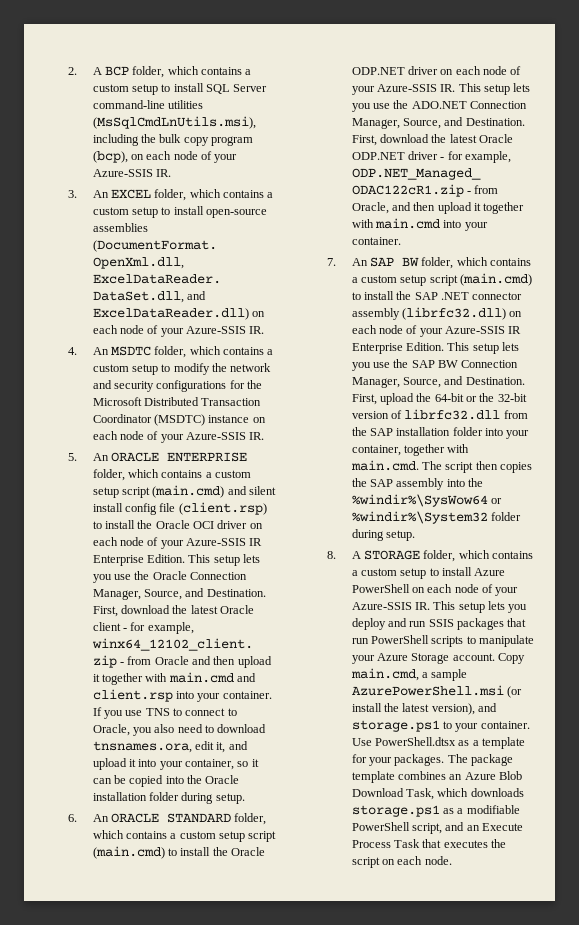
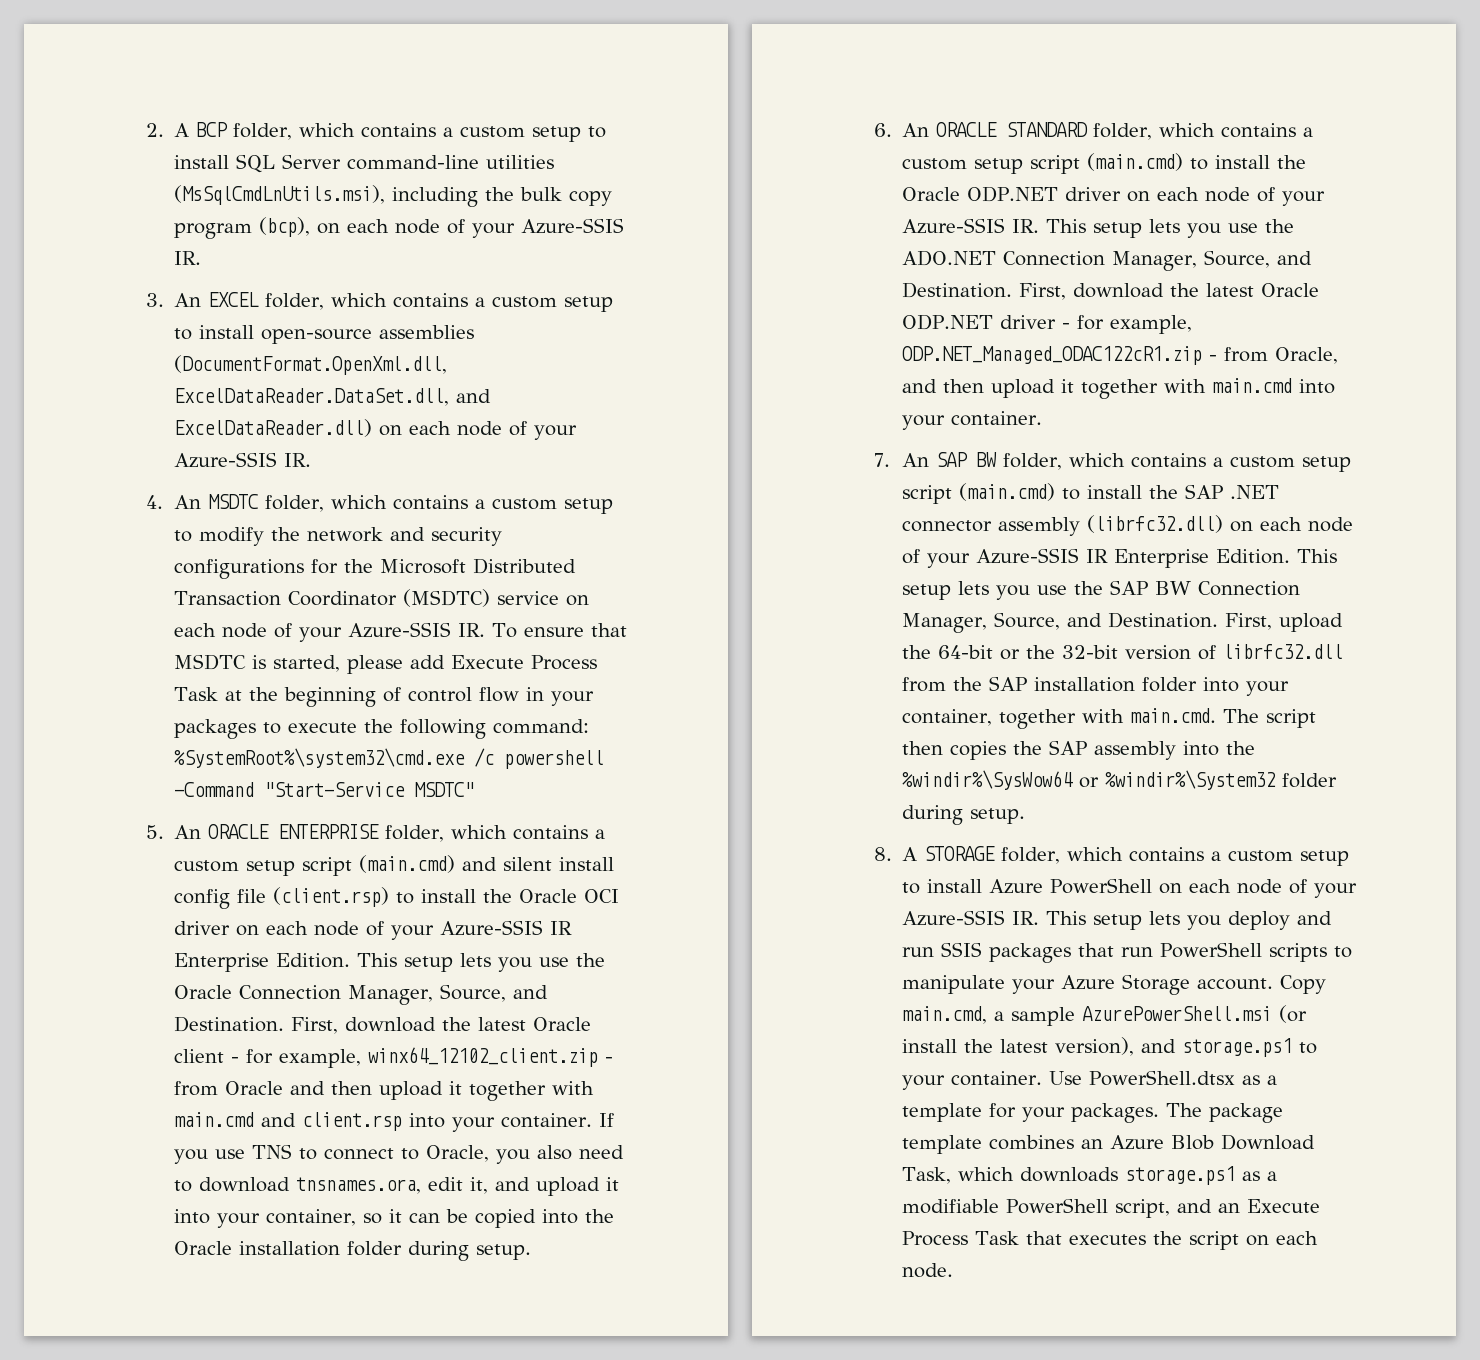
- 4. An MSDTC folder, which contains a custom setup to modify the network and security configurations for the Microsoft Distributed Transaction Coordinator (MSDTC) instance on each node of your Azure-SSIS IR.
+ 4. An MSDTC folder, which contains a custom setup to modify the network and security configurations for the Microsoft Distributed Transaction Coordinator (MSDTC) service on each node of your Azure-SSIS IR. To ensure that MSDTC is started, please add Execute Process Task at the beginning of control flow in your packages to execute the following command: %SystemRoot%\system32\cmd.exe /c powershell -Command "Start-Service MSDTC"

